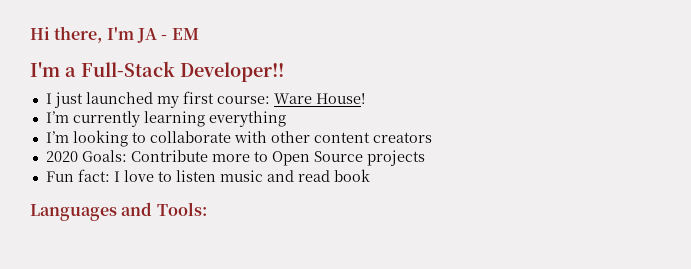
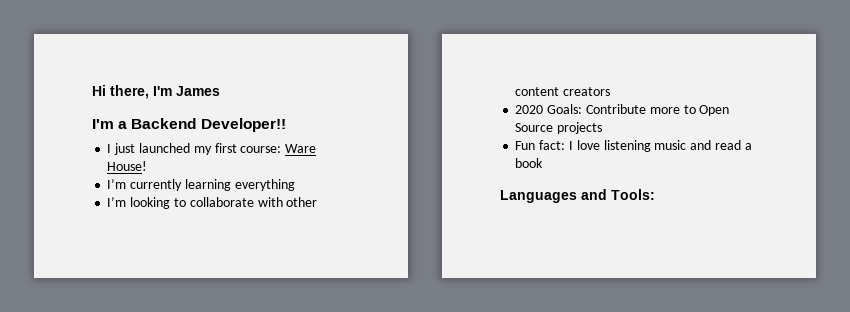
- Hi there, I'm JA - EM
+ Hi there, I'm James
- I'm a Full-Stack Developer!!
+ I'm a Backend Developer!!
- Fun fact: I love to listen music and read book
+ Fun fact: I love listening music and read a book

